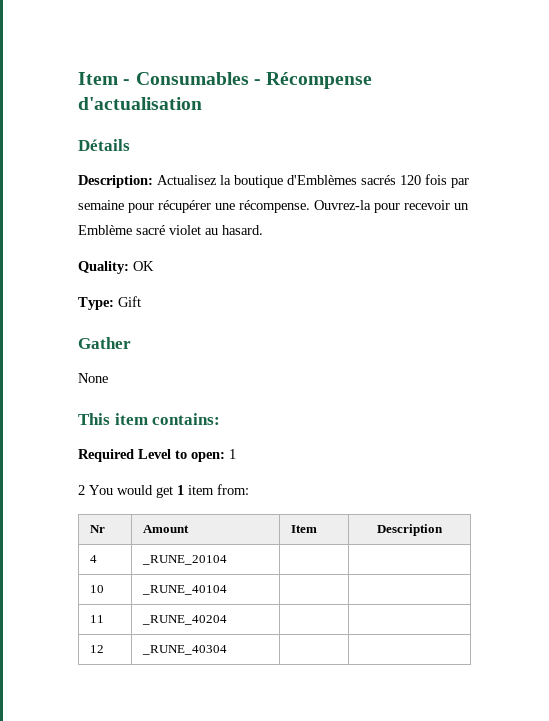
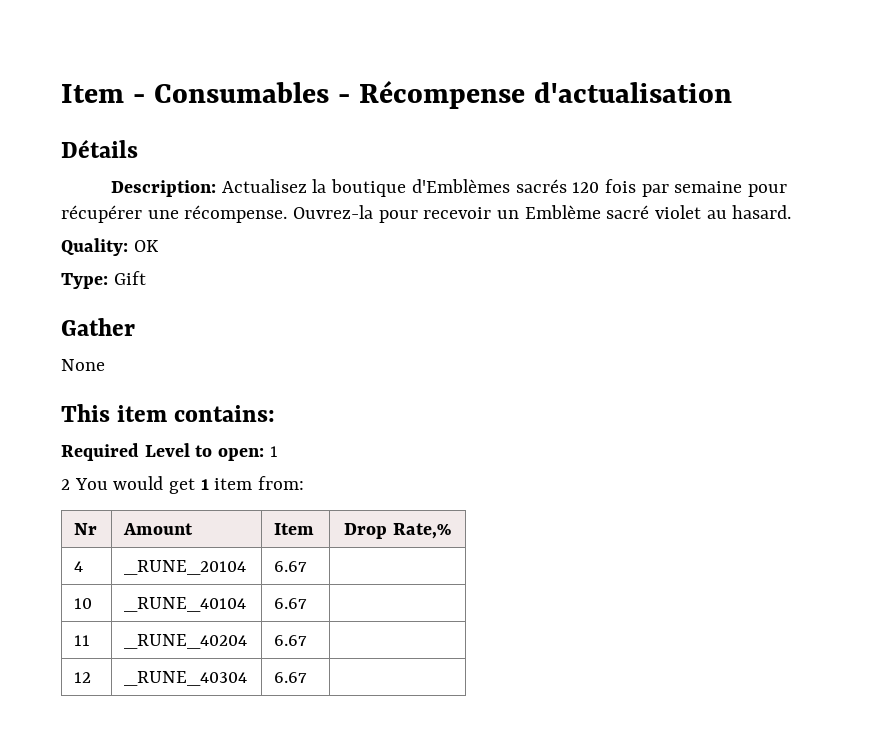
- Nr | Amount | Item | Description
+ Nr | Amount | Item | Drop Rate,%
- 4 | _RUNE_20104 | |
+ 4 | _RUNE_20104 | 6.67 |
- 10 | _RUNE_40104 | |
+ 10 | _RUNE_40104 | 6.67 |
- 11 | _RUNE_40204 | |
+ 11 | _RUNE_40204 | 6.67 |
- 12 | _RUNE_40304 | |
+ 12 | _RUNE_40304 | 6.67 |

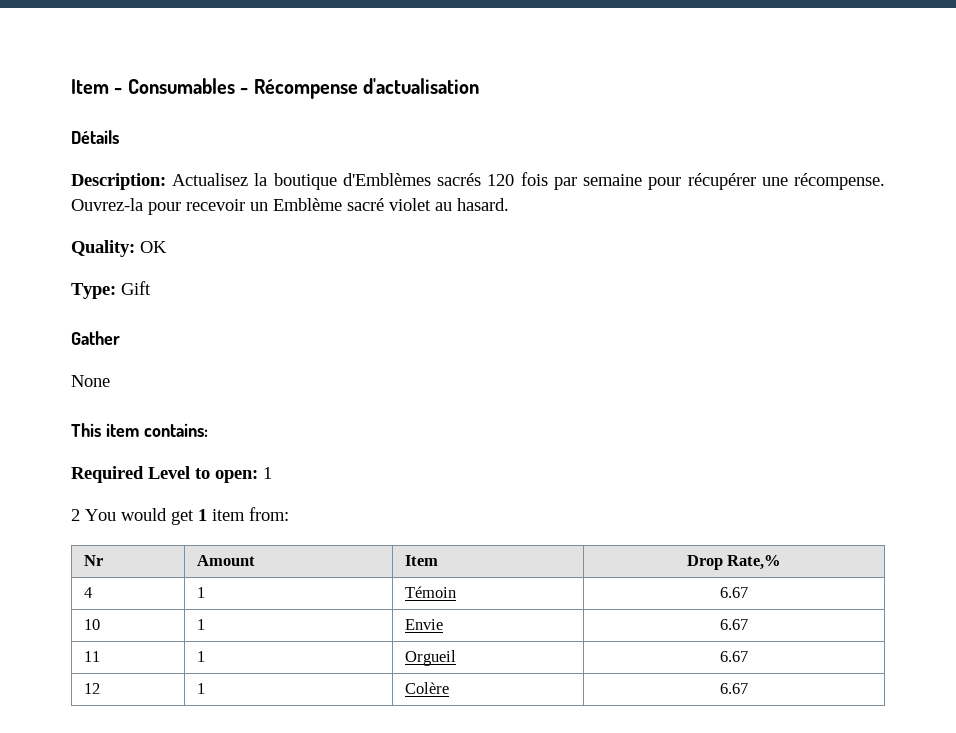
- 4 | _RUNE_20104 | 6.67 |
+ 4 | 1 | Témoin | 6.67
- 10 | _RUNE_40104 | 6.67 |
+ 10 | 1 | Envie | 6.67
- 11 | _RUNE_40204 | 6.67 |
+ 11 | 1 | Orgueil | 6.67
- 12 | _RUNE_40304 | 6.67 |
+ 12 | 1 | Colère | 6.67

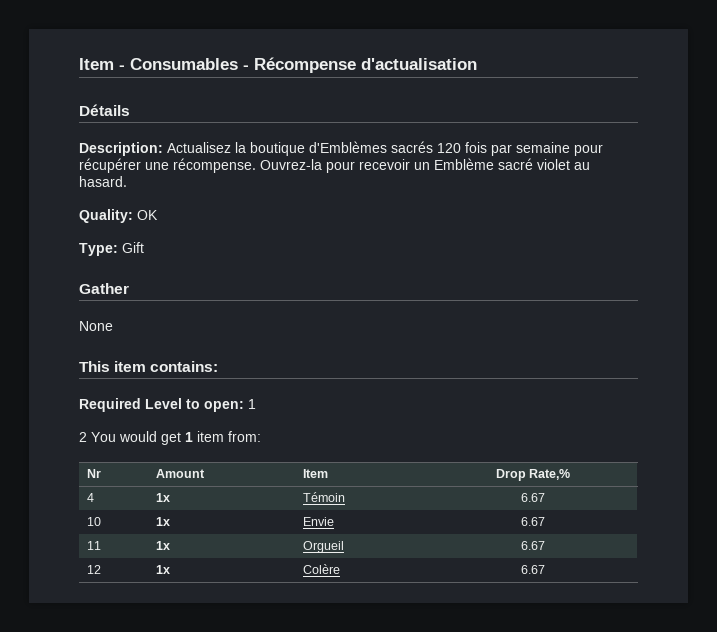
- 4 | 1 | Témoin | 6.67
+ 4 | 1x | Témoin | 6.67
- 10 | 1 | Envie | 6.67
+ 10 | 1x | Envie | 6.67
- 11 | 1 | Orgueil | 6.67
+ 11 | 1x | Orgueil | 6.67
- 12 | 1 | Colère | 6.67
+ 12 | 1x | Colère | 6.67

